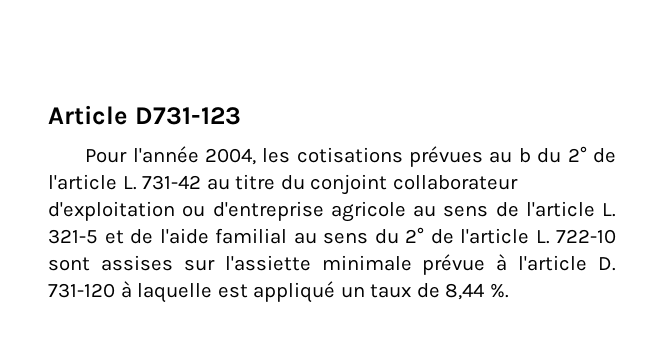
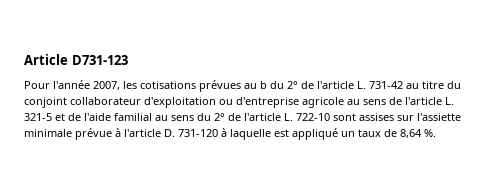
- Pour l'année 2004, les cotisations prévues au b du 2° de l'article L. 731-42 au titre du conjoint collaborateur d'exploitation ou d'entreprise agricole au sens de l'article L. 321-5 et de l'aide familial au sens du 2° de l'article L. 722-10 sont assises sur l'assiette minimale prévue à l'article D. 731-120 à laquelle est appliqué un taux de 8,44 %.
+ Pour l'année 2007, les cotisations prévues au b du 2° de l'article L. 731-42 au titre du conjoint collaborateur d'exploitation ou d'entreprise agricole au sens de l'article L. 321-5 et de l'aide familial au sens du 2° de l'article L. 722-10 sont assises sur l'assiette minimale prévue à l'article D. 731-120 à laquelle est appliqué un taux de 8,64 %.

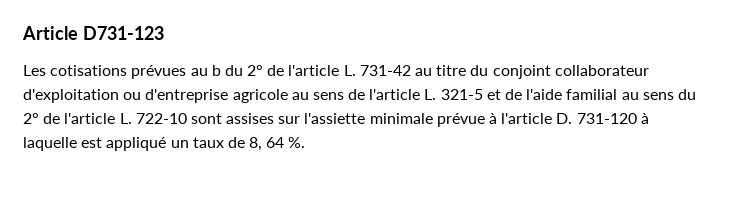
- Pour l'année 2007, les cotisations prévues au b du 2° de l'article L. 731-42 au titre du conjoint collaborateur d'exploitation ou d'entreprise agricole au sens de l'article L. 321-5 et de l'aide familial au sens du 2° de l'article L. 722-10 sont assises sur l'assiette minimale prévue à l'article D. 731-120 à laquelle est appliqué un taux de 8,64 %.
+ Les cotisations prévues au b du 2° de l'article L. 731-42 au titre du conjoint collaborateur d'exploitation ou d'entreprise agricole au sens de l'article L. 321-5 et de l'aide familial au sens du 2° de l'article L. 722-10 sont assises sur l'assiette minimale prévue à l'article D. 731-120 à laquelle est appliqué un taux de 8, 64 %.

